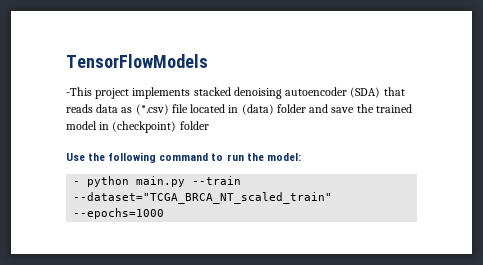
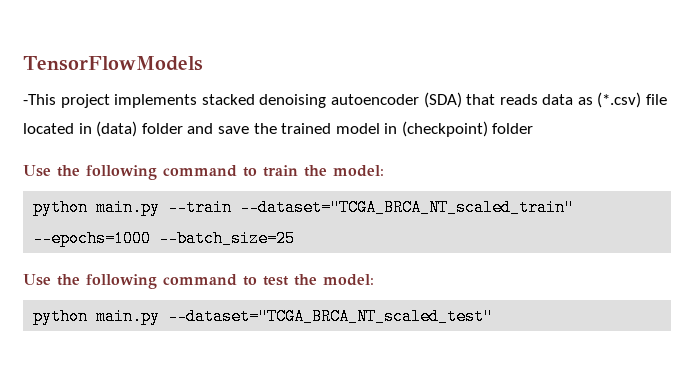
- Use the following command to run the model:
- - python main.py --train --dataset="TCGA_BRCA_NT_scaled_train" --epochs=1000
+ Use the following command to train the model:
+ python main.py --train --dataset="TCGA_BRCA_NT_scaled_train" --epochs=1000 --batch_size=25
+ Use the following command to test the model:
+ python main.py --dataset="TCGA_BRCA_NT_scaled_test"

